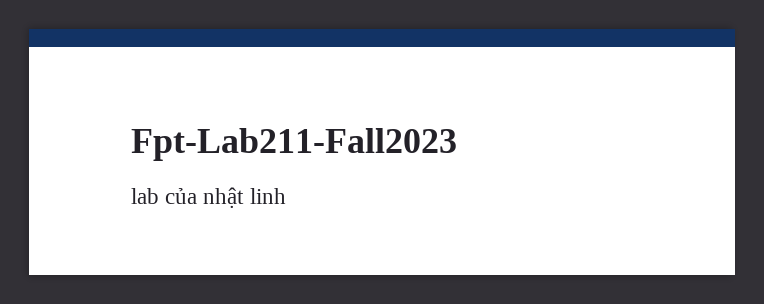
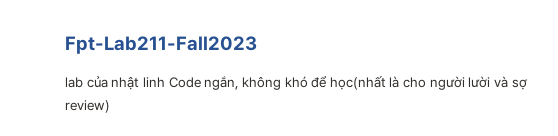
- lab của nhật linh
+ lab của nhật linh Code ngắn, không khó để học(nhất là cho người lười và sợ review)

